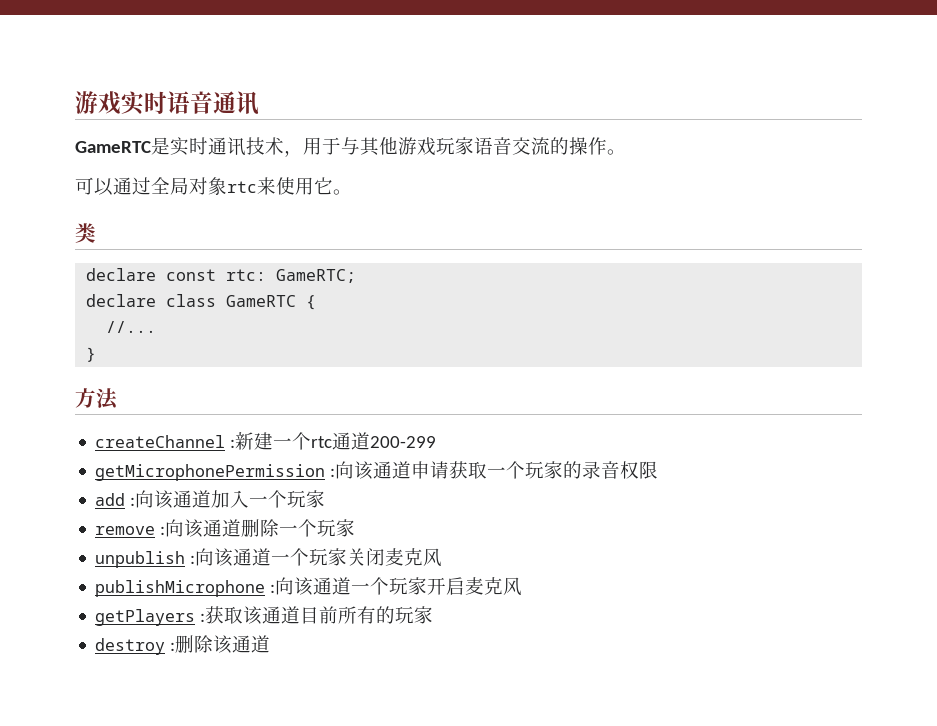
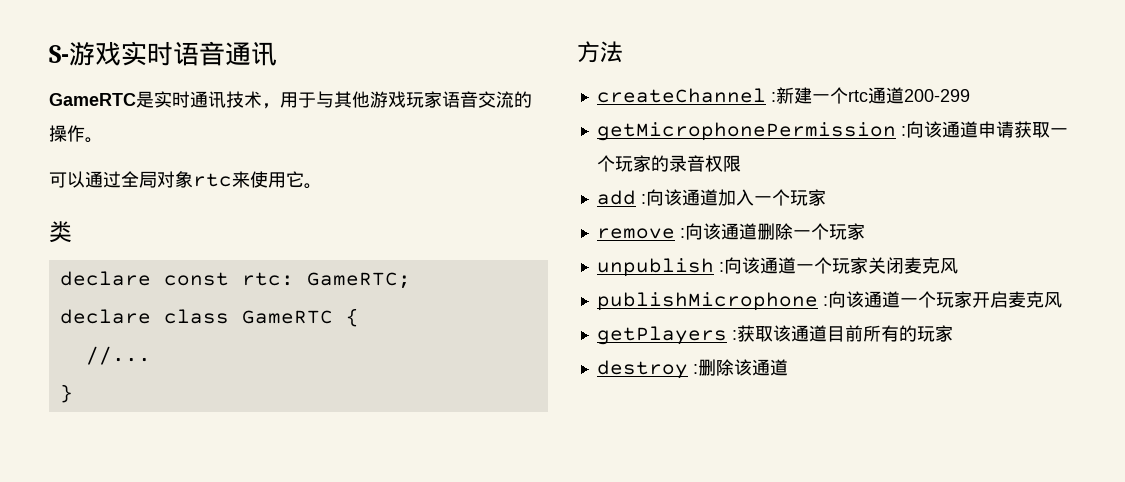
- 游戏实时语音通讯
+ S-游戏实时语音通讯

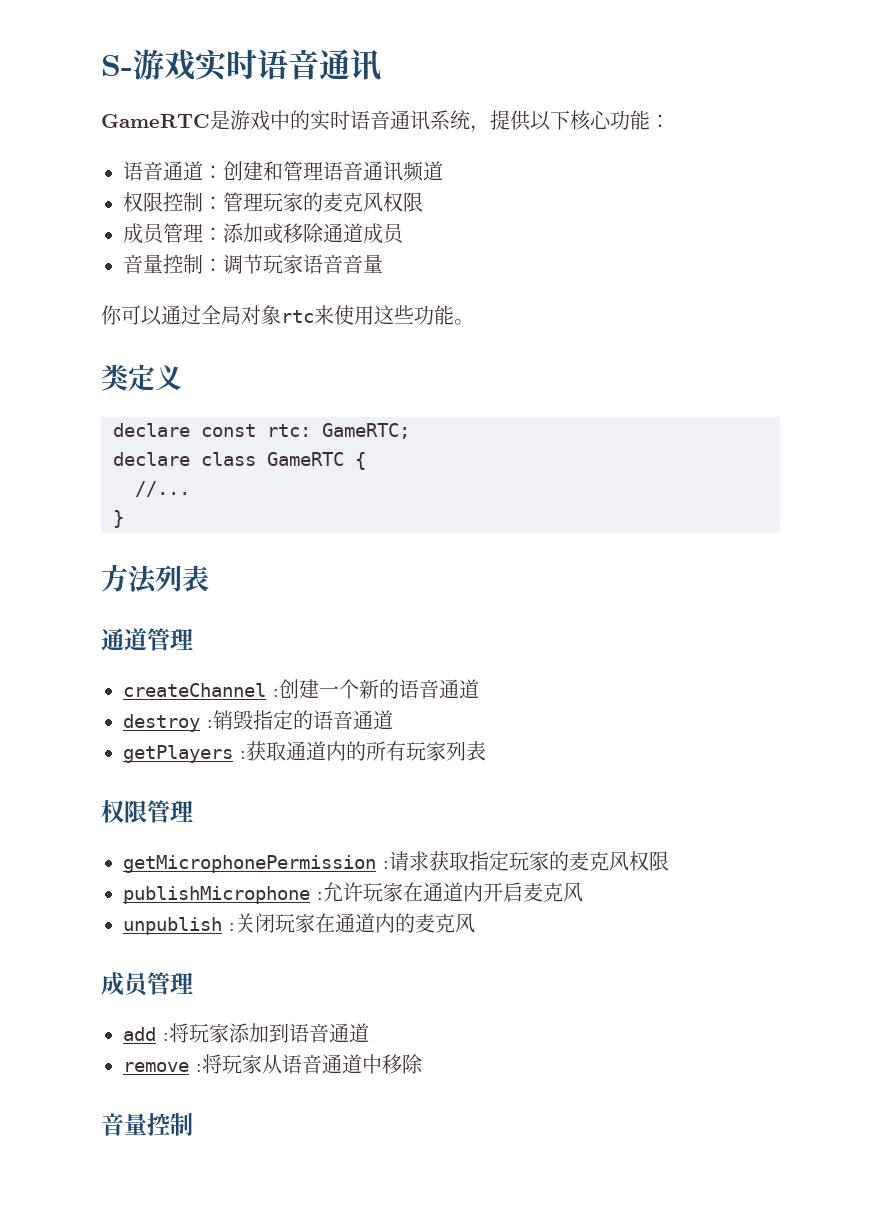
- GameRTC是实时通讯技术，用于与其他游戏玩家语音交流的操作。
- 可以通过全局对象rtc来使用它。
+ GameRTC是游戏中的实时语音通讯系统，提供以下核心功能：
+ 语音通道：创建和管理语音通讯频道
+ 权限控制：管理玩家的麦克风权限
+ 成员管理：添加或移除通道成员
+ 音量控制：调节玩家语音音量
+ 你可以通过全局对象rtc来使用这些功能。
- 类
+ 类定义
- 方法
+ 方法列表
+ 通道管理
- createChannel :新建一个rtc通道200-299
- getMicrophonePermission :向该通道申请获取一个玩家的录音权限
- add :向该通道加入一个玩家
- remove :向该通道删除一个玩家
- unpublish :向该通道一个玩家关闭麦克风
- publishMicrophone :向该通道一个玩家开启麦克风
- getPlayers :获取该通道目前所有的玩家
- destroy :删除该通道
+ createChannel :创建一个新的语音通道
+ destroy :销毁指定的语音通道
+ getPlayers :获取通道内的所有玩家列表
+ 权限管理
+ getMicrophonePermission :请求获取指定玩家的麦克风权限
+ publishMicrophone :允许玩家在通道内开启麦克风
+ unpublish :关闭玩家在通道内的麦克风
+ 成员管理
+ add :将玩家添加到语音通道
+ remove :将玩家从语音通道中移除
+ 音量控制

